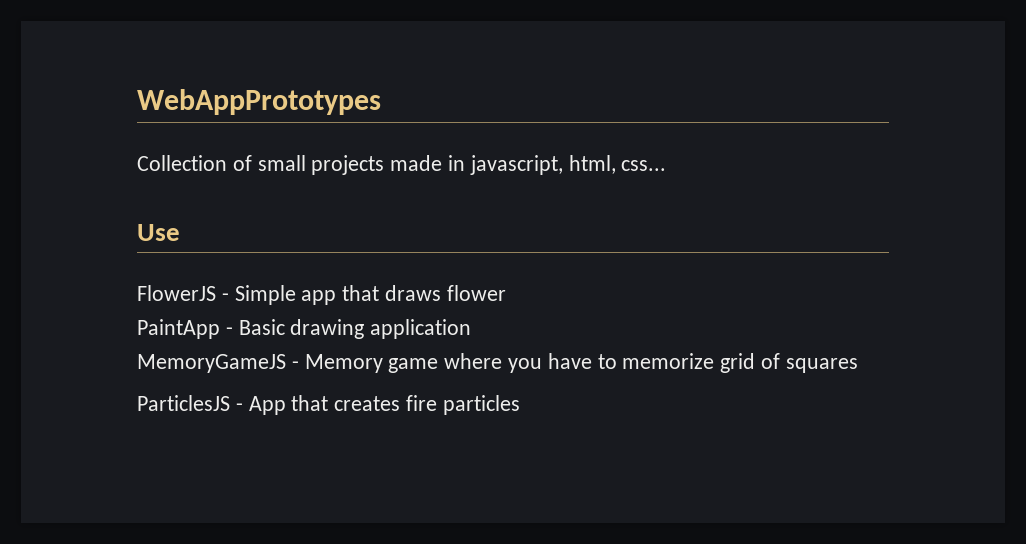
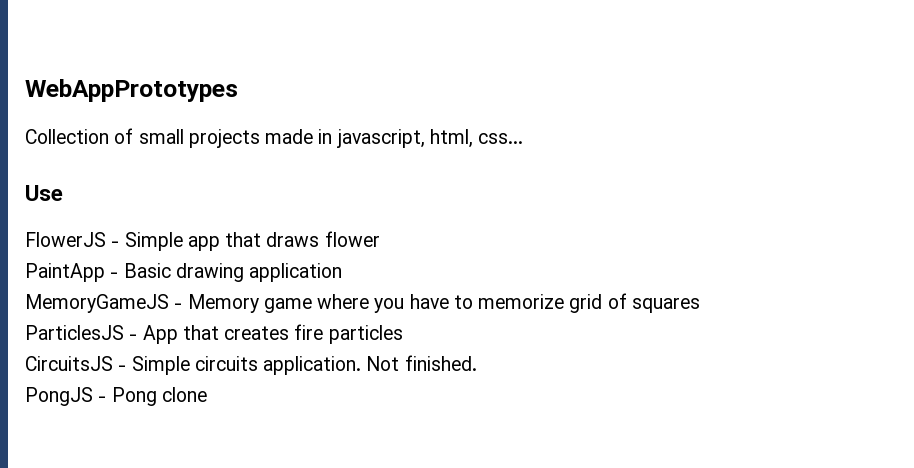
+ CircuitsJS - Simple circuits application. Not finished.
+ PongJS - Pong clone

